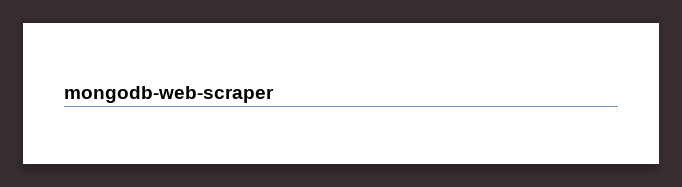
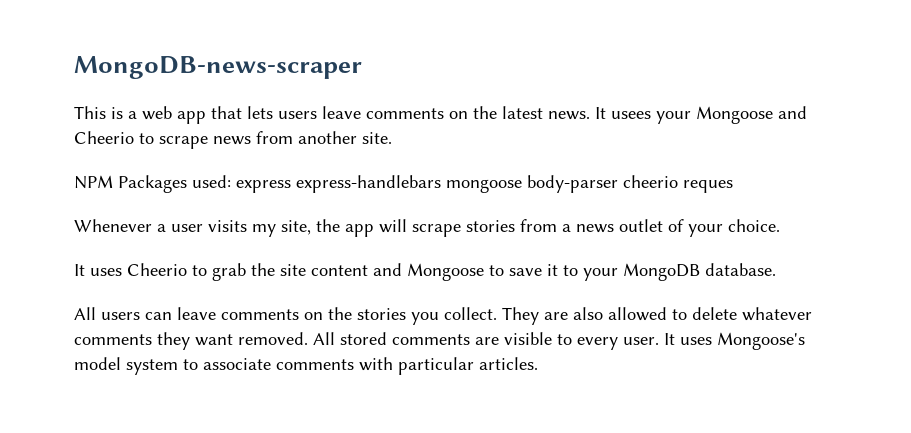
- mongodb-web-scraper
+ MongoDB-news-scraper
+ This is a web app that lets users leave comments on the latest news. It usees your Mongoose and Cheerio to scrape news from another site.
+ NPM Packages used: express express-handlebars mongoose body-parser cheerio reques
+ Whenever a user visits my site, the app will scrape stories from a news outlet of your choice.
+ It uses Cheerio to grab the site content and Mongoose to save it to your MongoDB database.
+ All users can leave comments on the stories you collect. They are also allowed to delete whatever comments they want removed. All stored comments are visible to every user. It uses Mongoose's model system to associate comments with particular articles.

